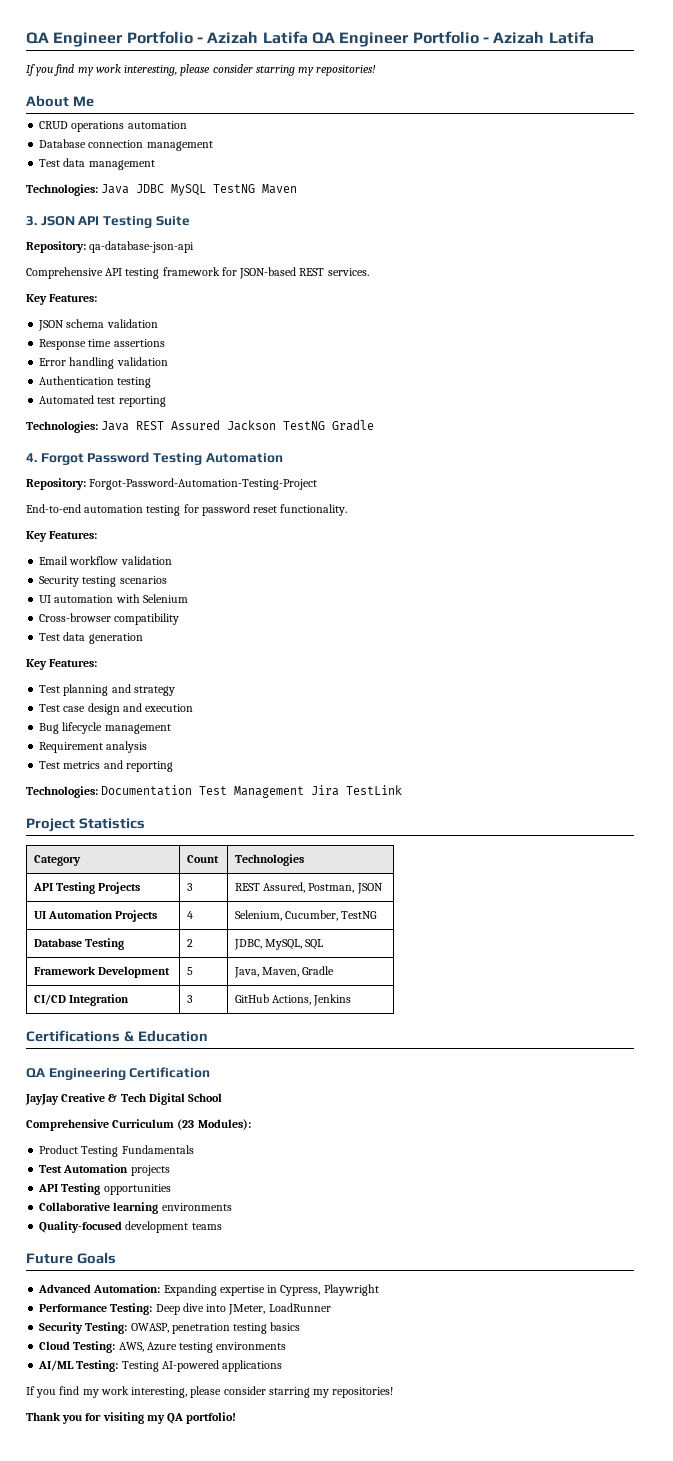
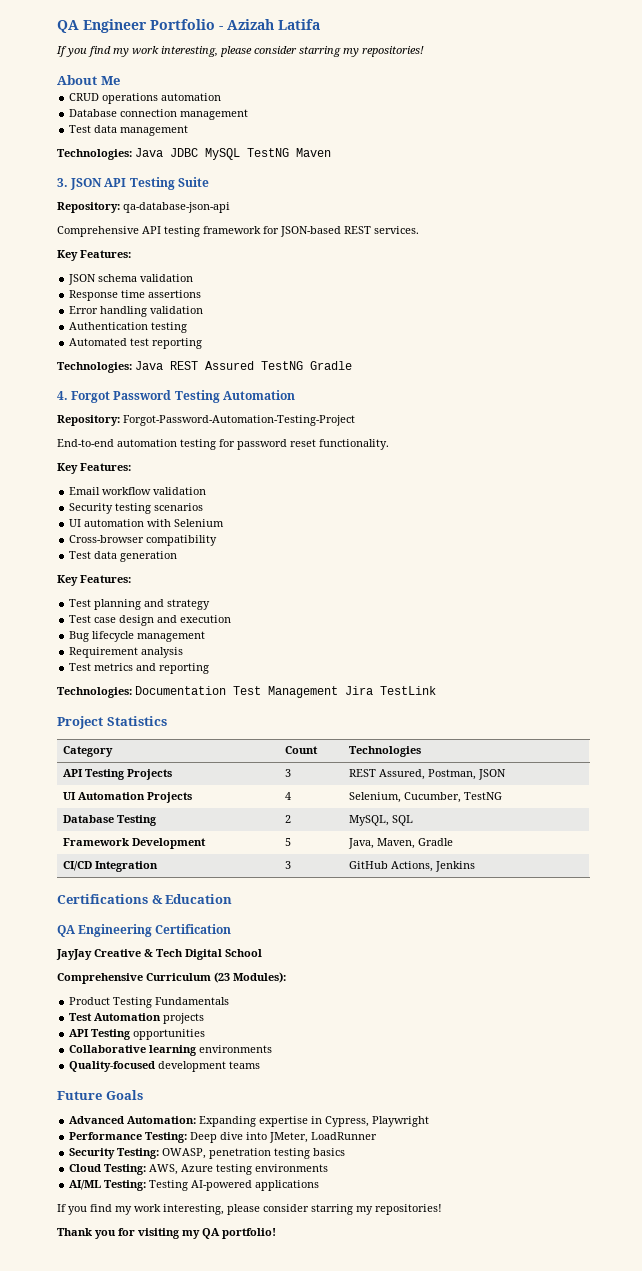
- QA Engineer Portfolio - Azizah Latifa QA Engineer Portfolio - Azizah Latifa
+ QA Engineer Portfolio - Azizah Latifa
- Technologies: Java REST Assured Jackson TestNG Gradle
+ Technologies: Java REST Assured TestNG Gradle
- Database Testing | 2 | JDBC, MySQL, SQL
+ Database Testing | 2 | MySQL, SQL

